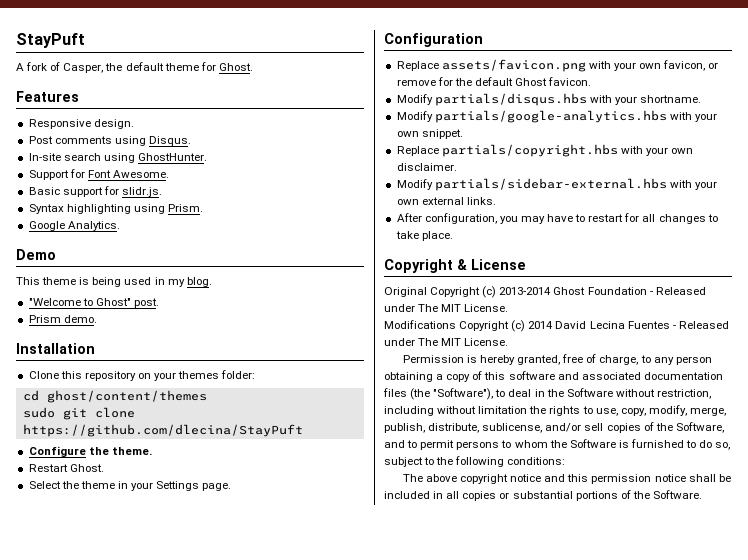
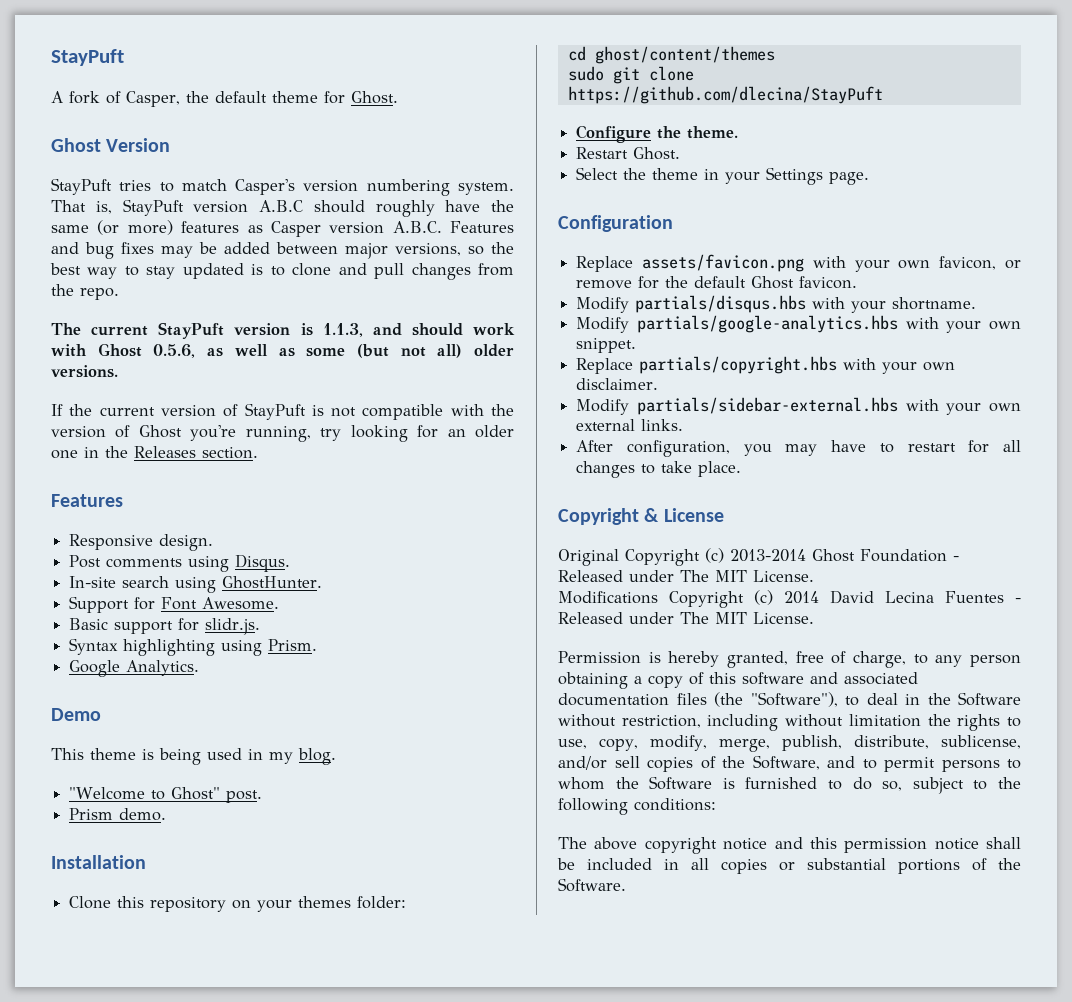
+ Ghost Version
+ StayPuft tries to match Casper's version numbering system. That is, StayPuft version A.B.C should roughly have the same (or more) features as Casper version A.B.C. Features and bug fixes may be added between major versions, so the best way to stay updated is to clone and pull changes from the repo.
+ The current StayPuft version is 1.1.3, and should work with Ghost 0.5.6, as well as some (but not all) older versions.
+ If the current version of StayPuft is not compatible with the version of Ghost you're running, try looking for an older one in the Releases section.

